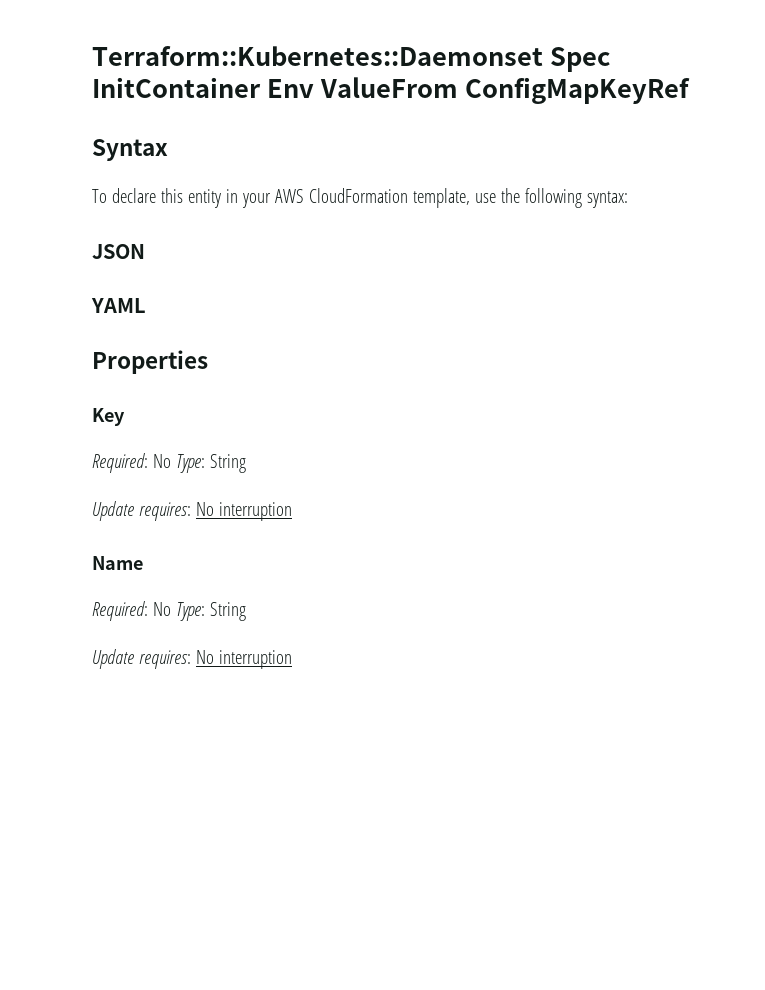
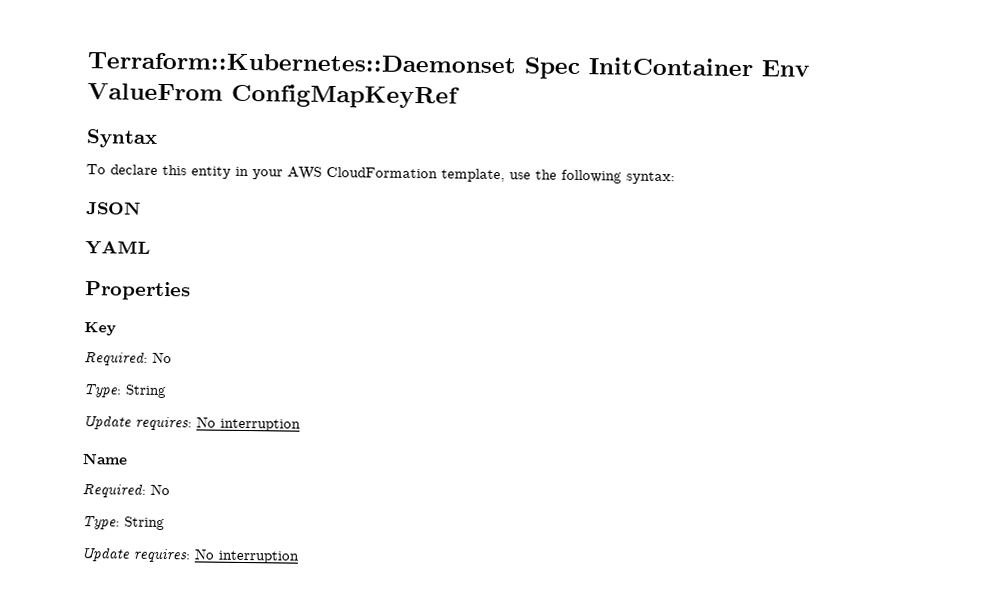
  Key
- Required: No Type: String
+ Required: No
+ Type: String
  Name
- Required: No Type: String
+ Required: No
+ Type: String

